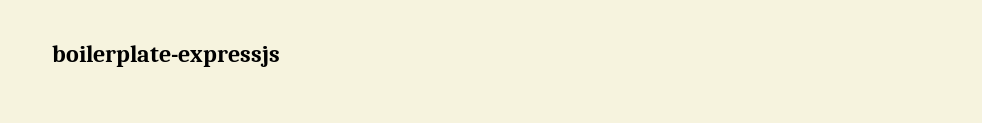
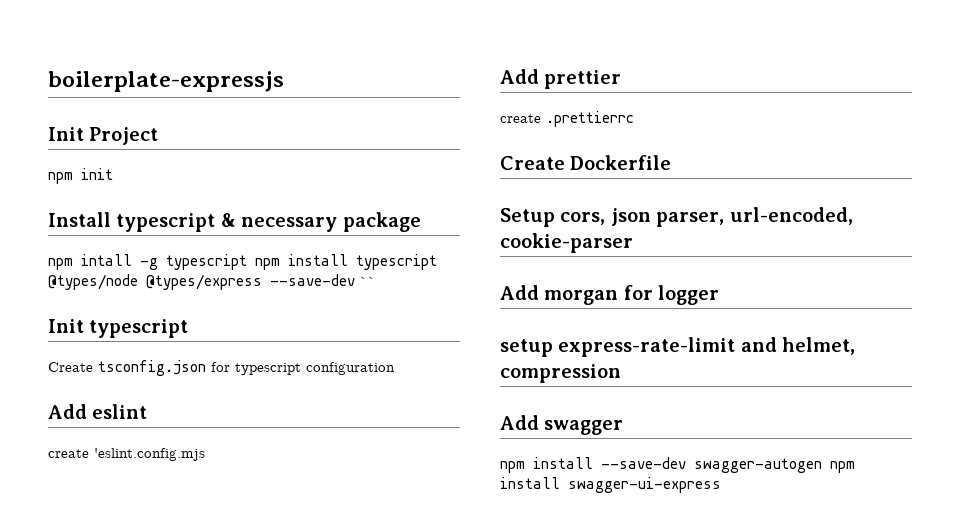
+ Init Project
+ npm init
+ Install typescript & necessary package
+ npm intall -g typescript npm install typescript @types/node @types/express --save-dev ``
+ Init typescript
+ Create tsconfig.json for typescript configuration
+ Add eslint
+ create 'eslint.config.mjs
+ Add prettier
+ create .prettierrc
+ Create Dockerfile
+ Setup cors, json parser, url-encoded, cookie-parser
+ Add morgan for logger
+ setup express-rate-limit and helmet, compression
+ Add swagger
+ npm install --save-dev swagger-autogen npm install swagger-ui-express

